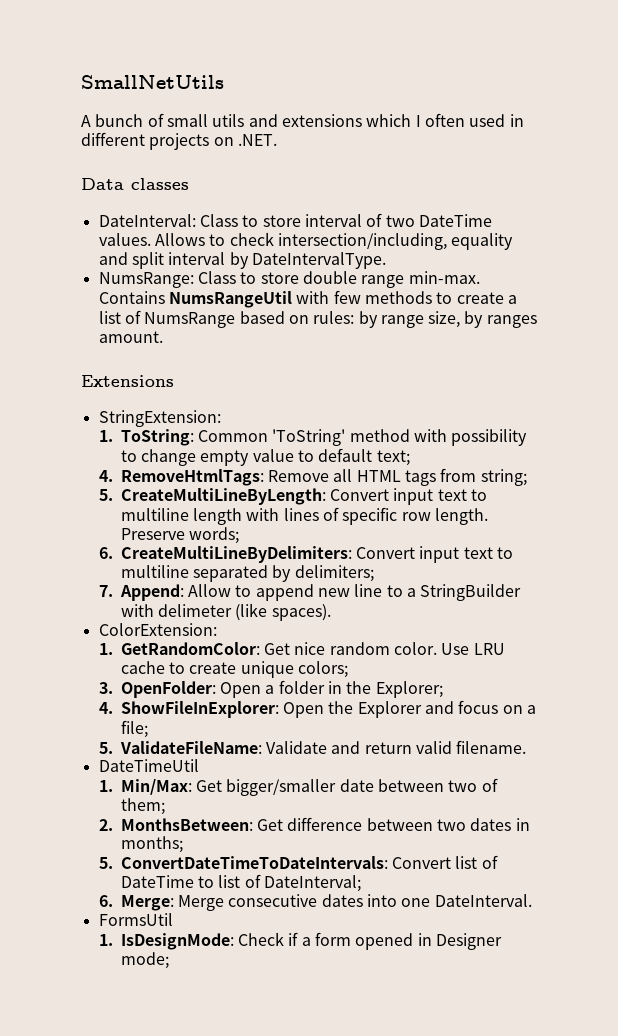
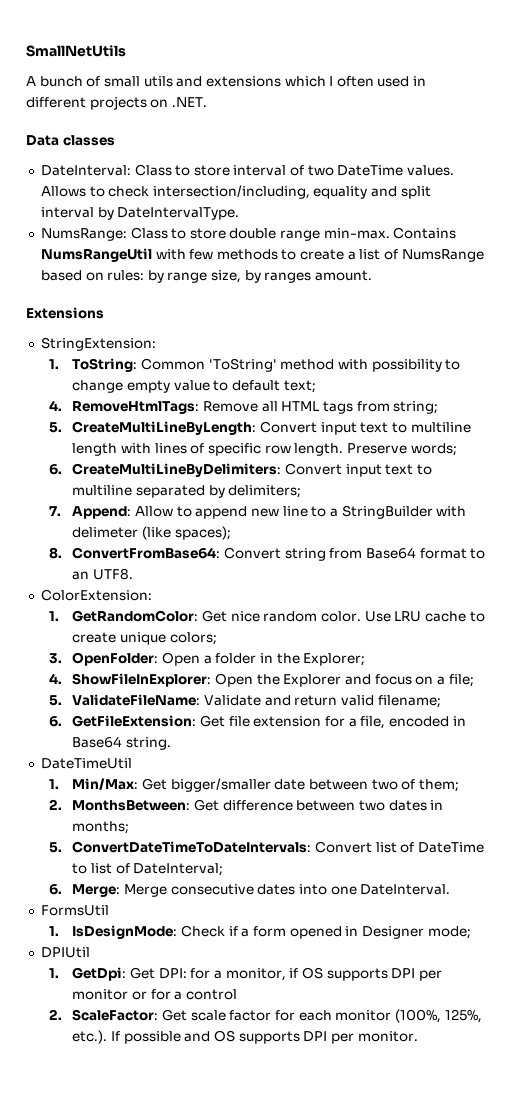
- 7. Append: Allow to append new line to a StringBuilder with delimeter (like spaces).
+ 7. Append: Allow to append new line to a StringBuilder with delimeter (like spaces);
+ 8. ConvertFromBase64: Convert string from Base64 format to an UTF8.
- 5. ValidateFileName: Validate and return valid filename.
+ 5. ValidateFileName: Validate and return valid filename;
+ 6. GetFileExtension: Get file extension for a file, encoded in Base64 string.
+ DPIUtil
+ 1. GetDpi: Get DPI: for a monitor, if OS supports DPI per monitor or for a control
+ 2. ScaleFactor: Get scale factor for each monitor (100%, 125%, etc.). If possible and OS supports DPI per monitor.

